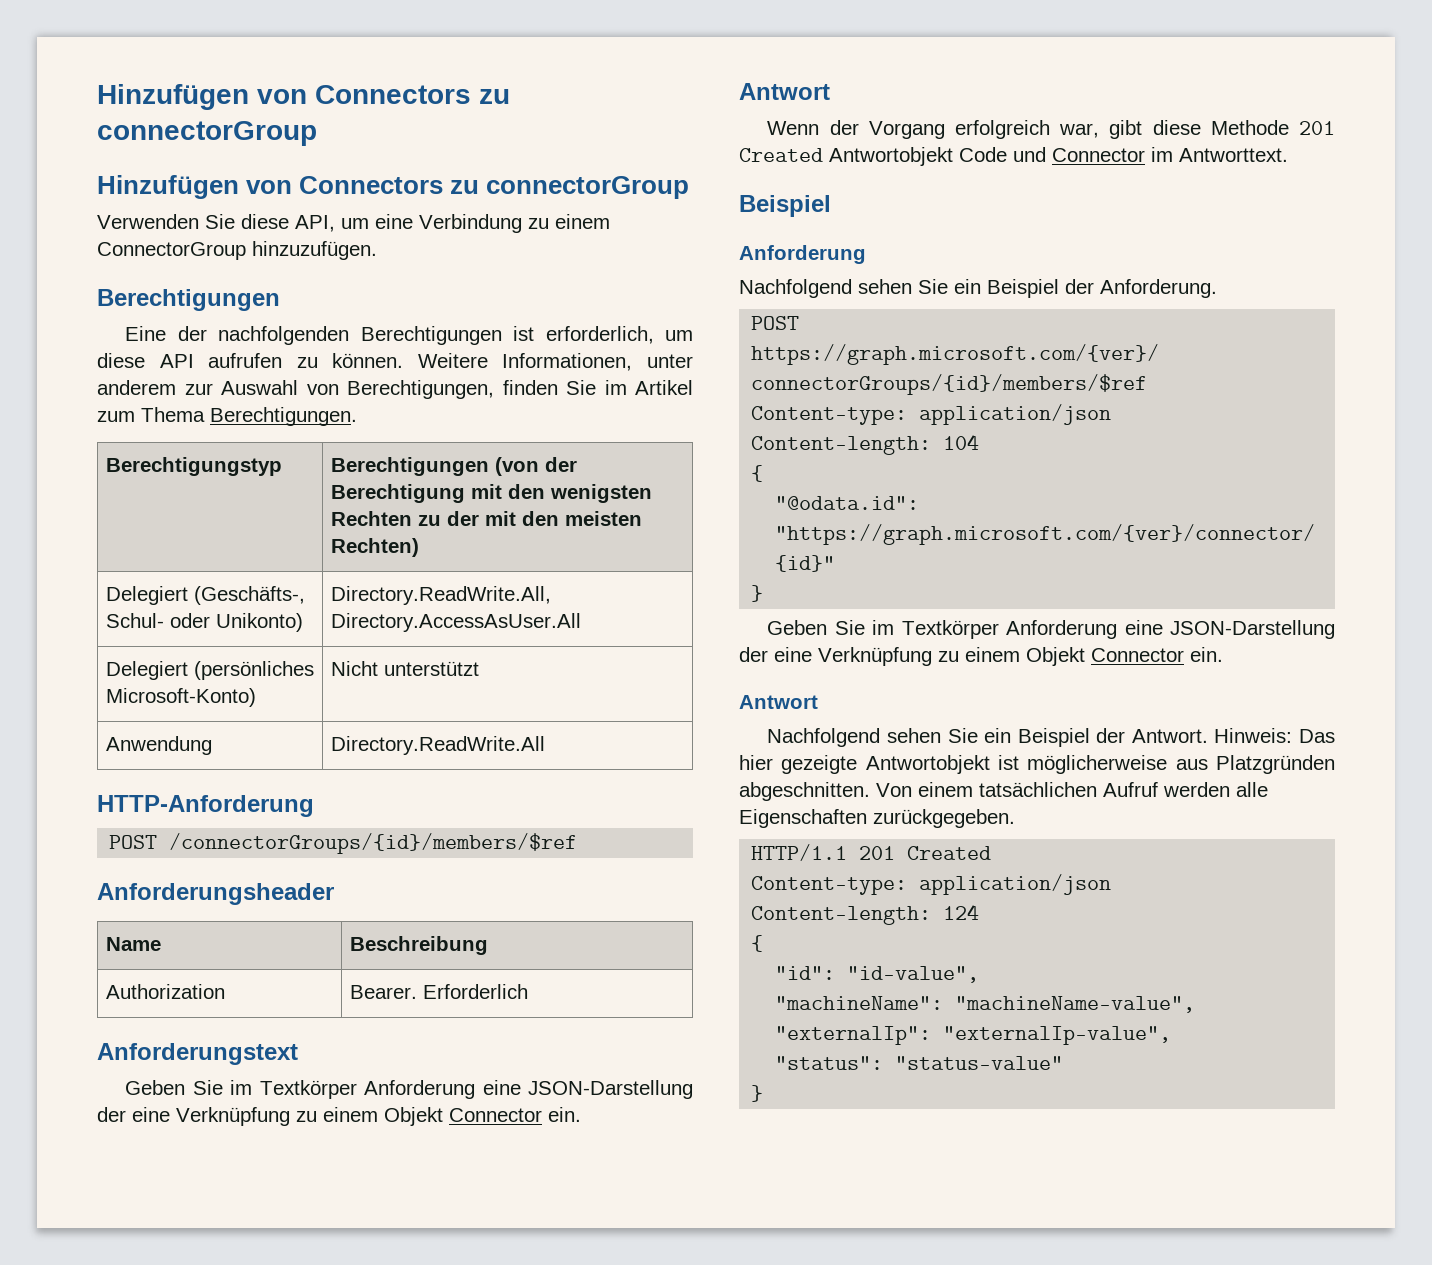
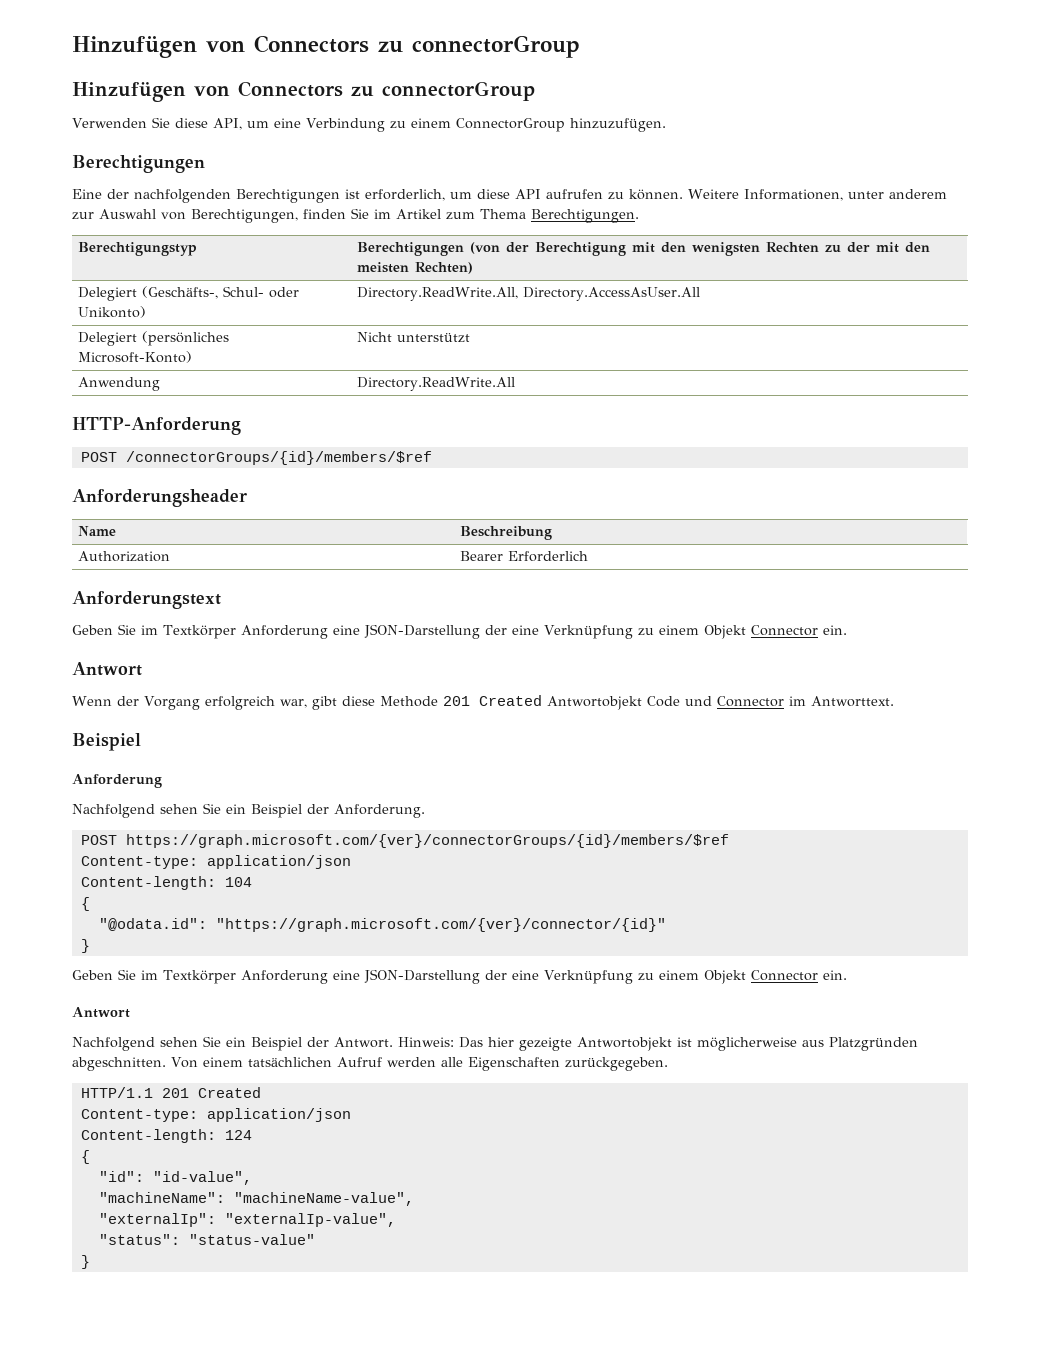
- Authorization | Bearer. Erforderlich
+ Authorization | Bearer Erforderlich

